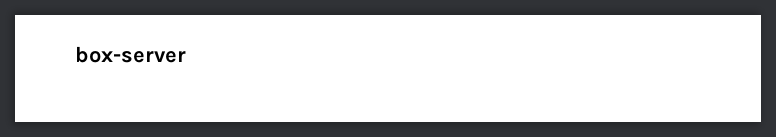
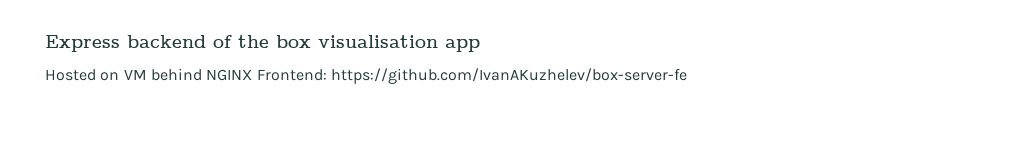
- box-server
+ Express backend of the box visualisation app
+ Hosted on VM behind NGINX Frontend: https://github.com/IvanAKuzhelev/box-server-fe

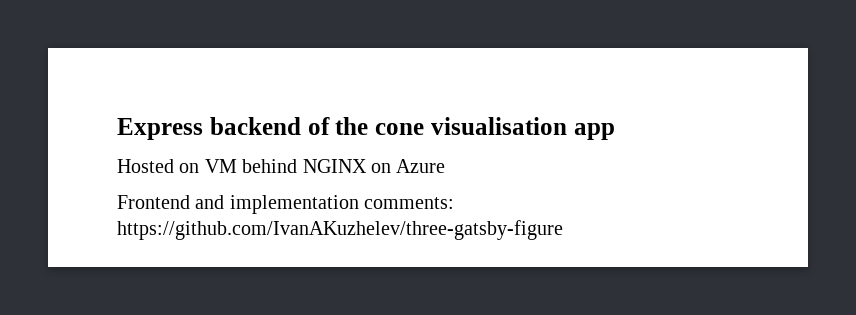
- Express backend of the box visualisation app
+ Express backend of the cone visualisation app
- Hosted on VM behind NGINX Frontend: https://github.com/IvanAKuzhelev/box-server-fe
+ Hosted on VM behind NGINX on Azure
+ Frontend and implementation comments: https://github.com/IvanAKuzhelev/three-gatsby-figure

